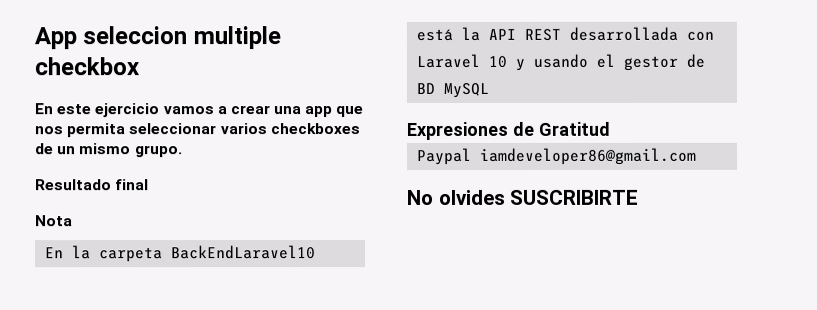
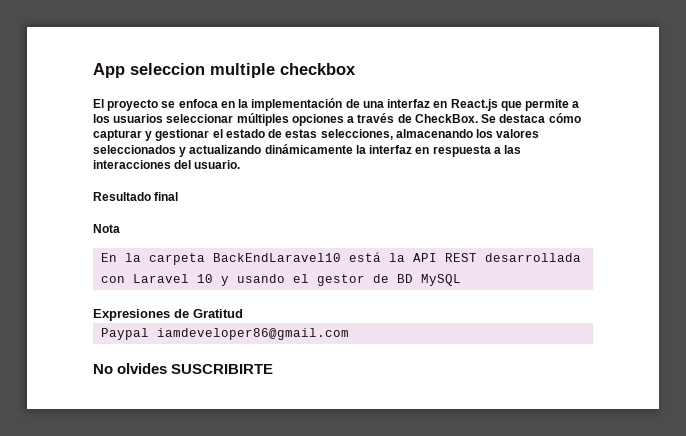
- En este ejercicio vamos a crear una app que nos permita seleccionar varios checkboxes de un mismo grupo.
+ El proyecto se enfoca en la implementación de una interfaz en React.js que permite a los usuarios seleccionar múltiples opciones a través de CheckBox. Se destaca cómo capturar y gestionar el estado de estas selecciones, almacenando los valores seleccionados y actualizando dinámicamente la interfaz en respuesta a las interacciones del usuario.

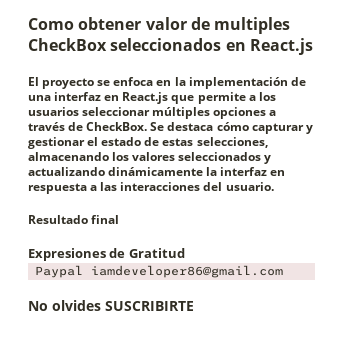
- App seleccion multiple checkbox
+ Como obtener valor de multiples CheckBox seleccionados en React.js
- Nota
- En la carpeta BackEndLaravel10 está la API REST desarrollada con Laravel 10 y usando el gestor de BD MySQL

